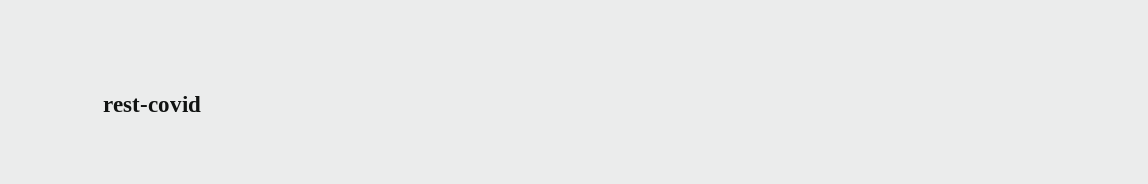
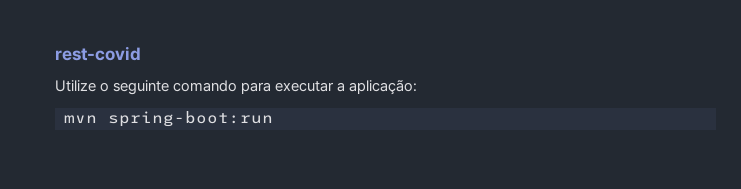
+ Utilize o seguinte comando para executar a aplicação:
+ mvn spring-boot:run

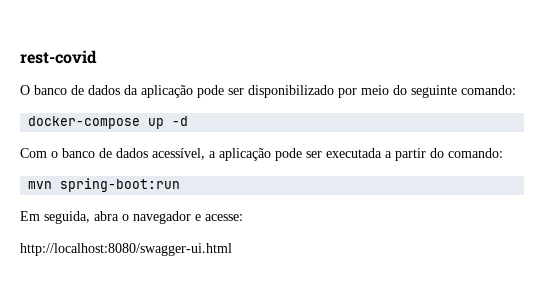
- Utilize o seguinte comando para executar a aplicação:
+ O banco de dados da aplicação pode ser disponibilizado por meio do seguinte comando:
+ docker-compose up -d
+ Com o banco de dados acessível, a aplicação pode ser executada a partir do comando:
  mvn spring-boot:run
+ Em seguida, abra o navegador e acesse:
+ http://localhost:8080/swagger-ui.html

